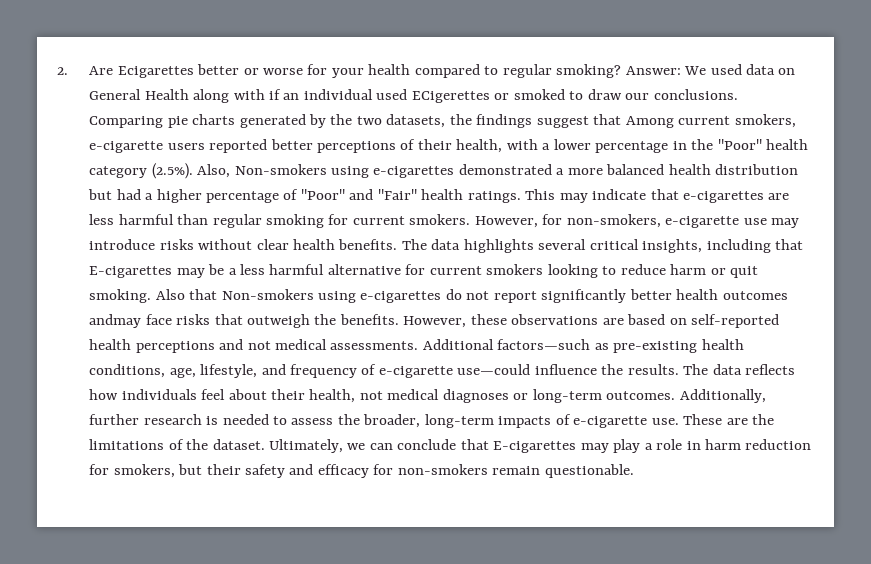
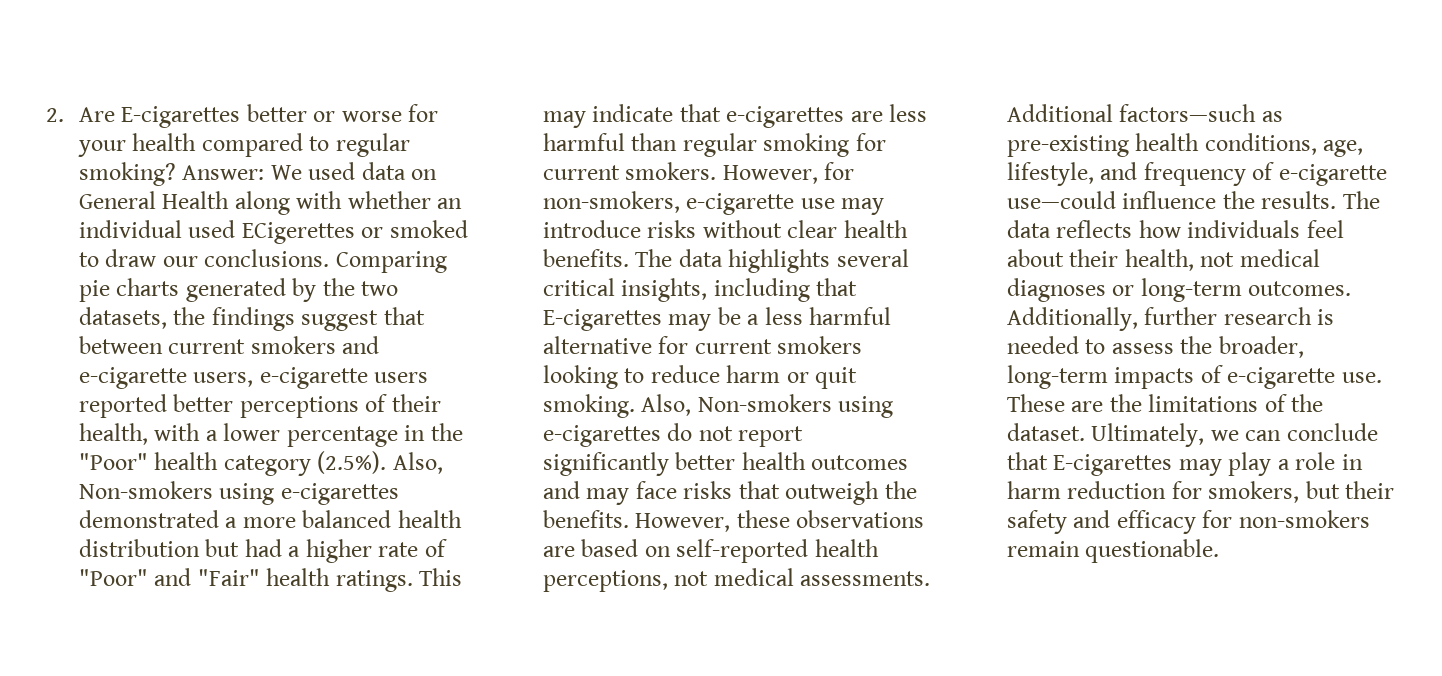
- 2. Are Ecigarettes better or worse for your health compared to regular smoking?
+ 2. Are E-cigarettes better or worse for your health compared to regular smoking?
- Answer: We used data on General Health along with if an individual used ECigerettes or smoked to draw our conclusions.
+ Answer: We used data on General Health along with whether an individual used ECigerettes or smoked to draw our conclusions.
- Comparing pie charts generated by the two datasets, the findings suggest that Among current smokers, e-cigarette users reported better perceptions of their health, with a lower percentage in the "Poor" health category (2.5%). Also, Non-smokers using e-cigarettes demonstrated a more balanced health distribution but had a higher percentage of "Poor" and "Fair" health ratings.
+ Comparing pie charts generated by the two datasets, the findings suggest that between current smokers and e-cigarette users, e-cigarette users reported better perceptions of their health, with a lower percentage in the "Poor" health category (2.5%). Also, Non-smokers using e-cigarettes demonstrated a more balanced health distribution but had a higher rate of "Poor" and "Fair" health ratings.
- Also that Non-smokers using e-cigarettes do not report significantly better health outcomes andmay face risks that outweigh the benefits.
+ Also, Non-smokers using e-cigarettes do not report significantly better health outcomes and may face risks that outweigh the benefits.
- However, these observations are based on self-reported health perceptions and not medical assessments.
+ However, these observations are based on self-reported health perceptions, not medical assessments.

